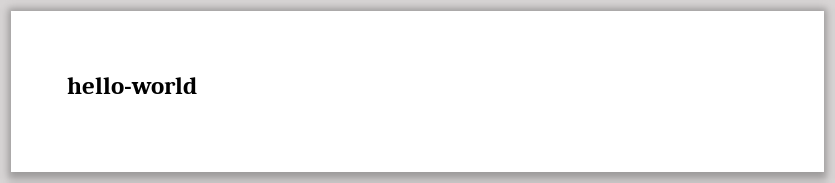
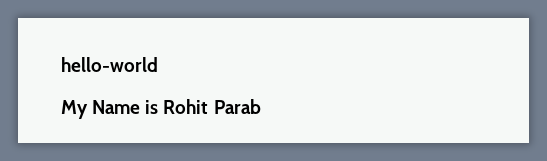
+ My Name is Rohit Parab

